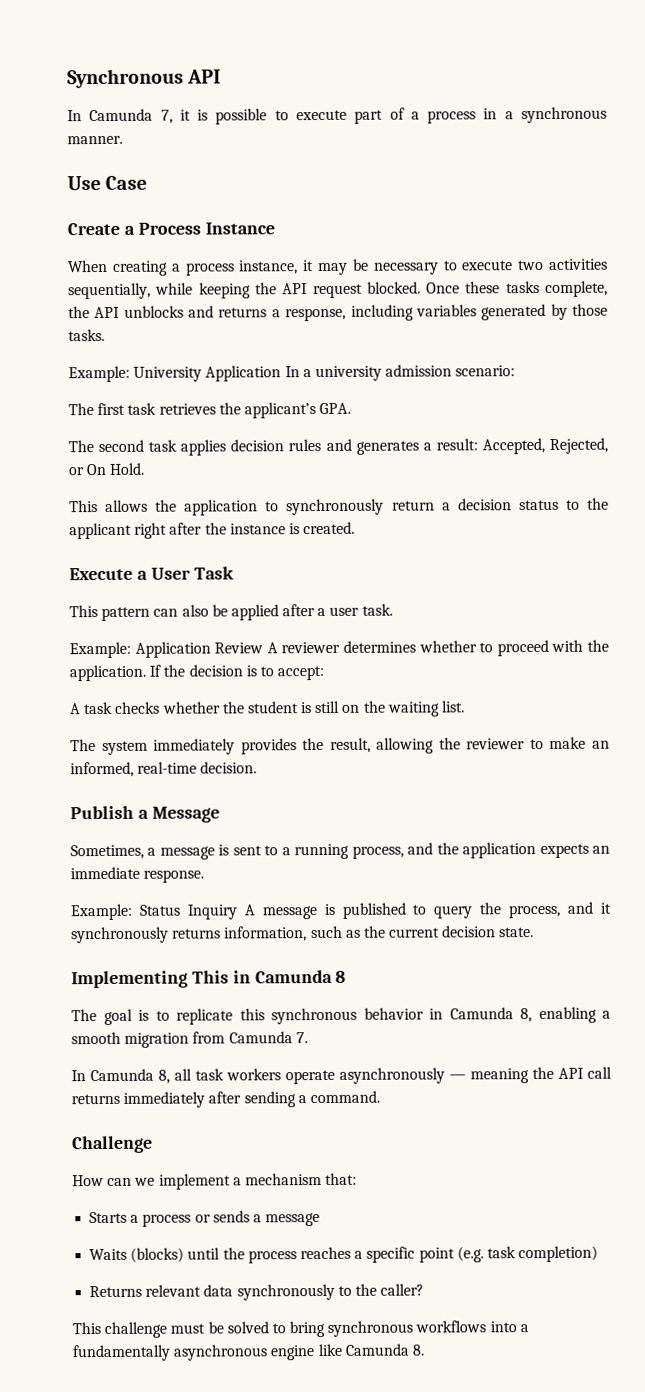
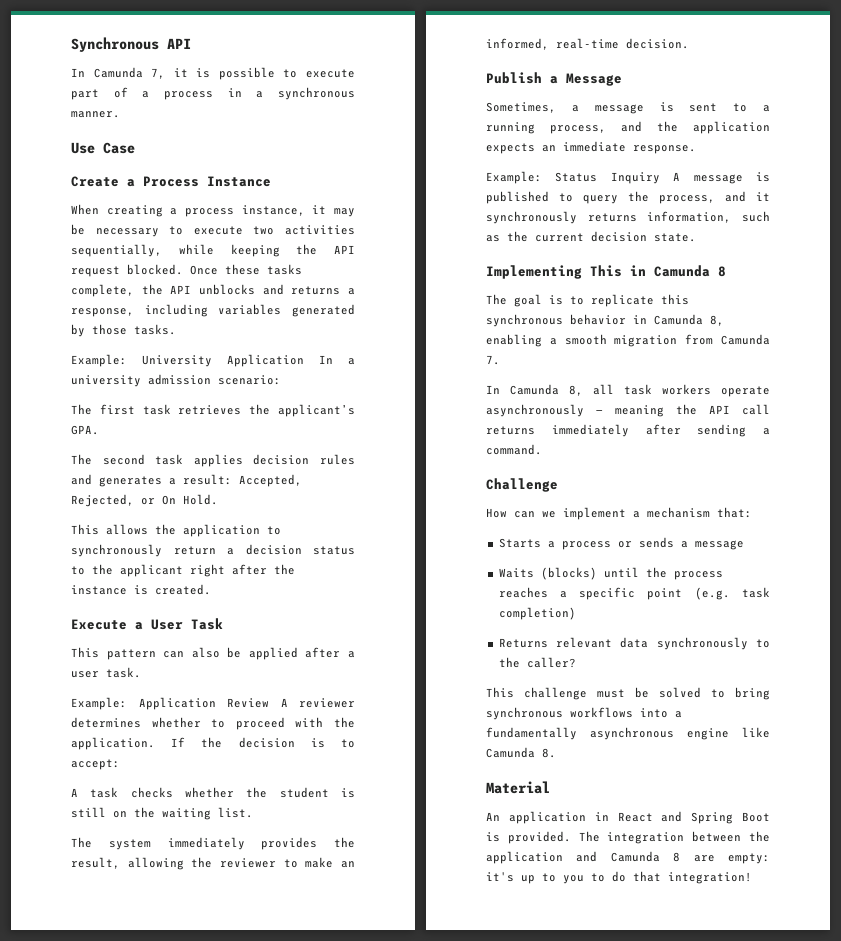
+ Material
+ An application in React and Spring Boot is provided. The integration between the application and Camunda 8 are empty: it's up to you to do that integration!

